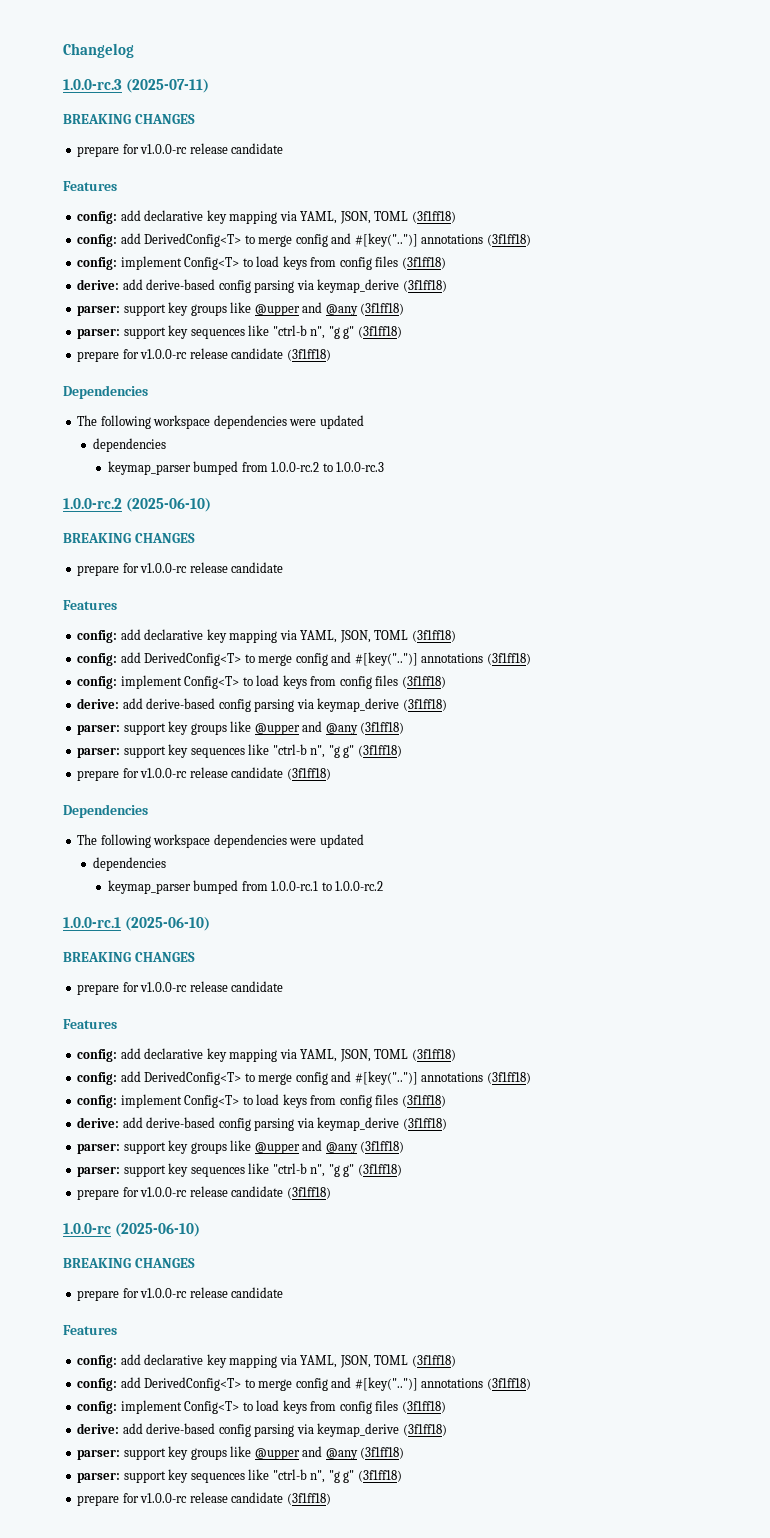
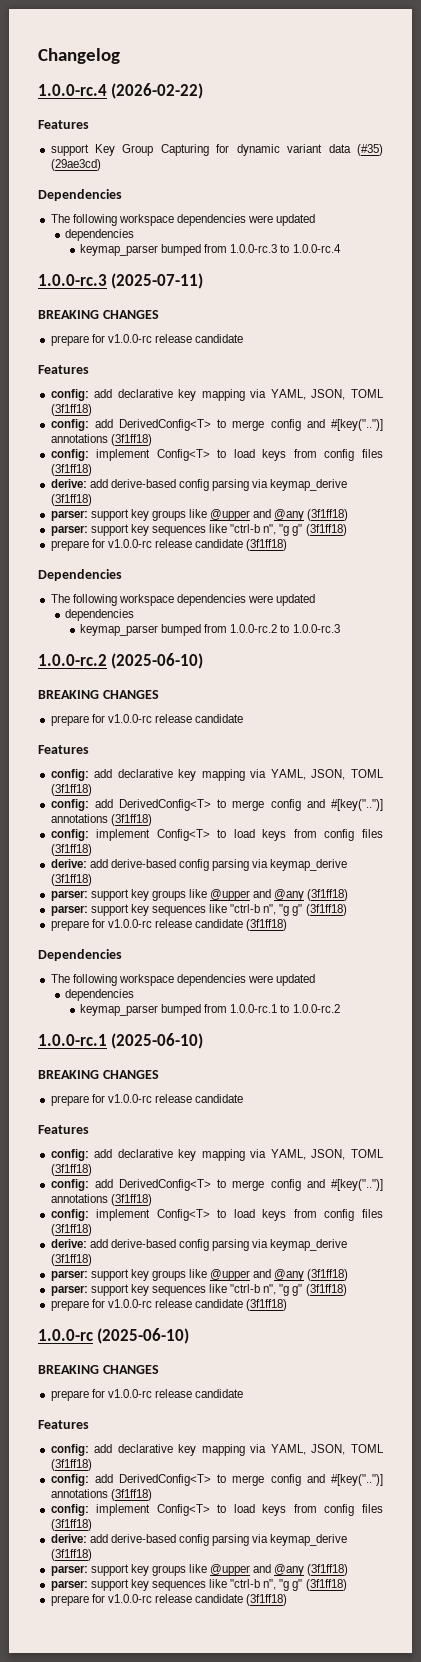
+ 1.0.0-rc.4 (2026-02-22)
+ Features
+ support Key Group Capturing for dynamic variant data (#35) (29ae3cd)
+ Dependencies
+ The following workspace dependencies were updated
+ dependencies
+ keymap_parser bumped from 1.0.0-rc.3 to 1.0.0-rc.4

